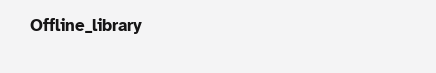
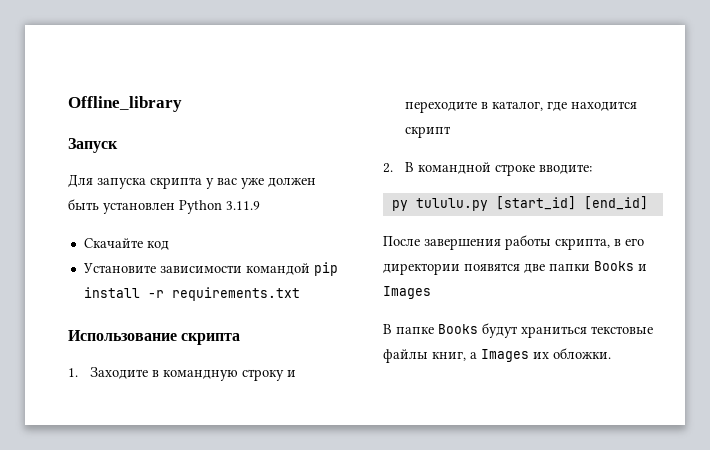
+ Запуск
+ Для запуска скрипта у вас уже должен быть установлен Python 3.11.9
+ Скачайте код
+ Установите зависимости командой pip install -r requirements.txt
+ Использование скрипта
+ 1. Заходите в командную строку и переходите в каталог, где находится скрипт
+ 2. В командной строке вводите:
+ py tululu.py [start_id] [end_id]
+ После завершения работы скрипта, в его директории появятся две папки Books и Images
+ В папке Books будут храниться текстовые файлы книг, а Images их обложки.

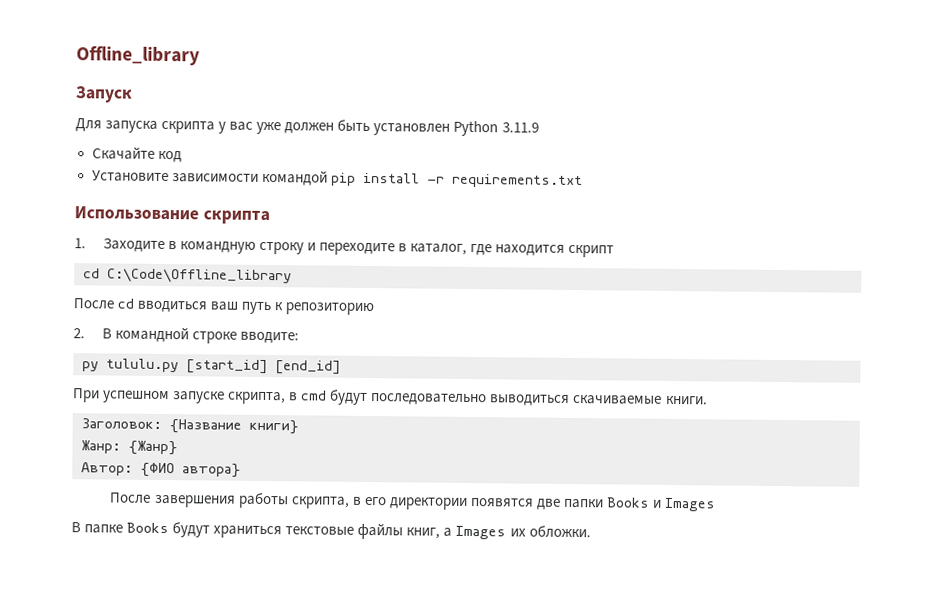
+ cd C:\Code\Offline_library
+ После cd вводиться ваш путь к репозиторию
+ При успешном запуске скрипта, в cmd будут последовательно выводиться скачиваемые книги.
+ Заголовок: {Название книги}
+ Жанр: {Жанр}
+ Автор: {ФИО автора}

